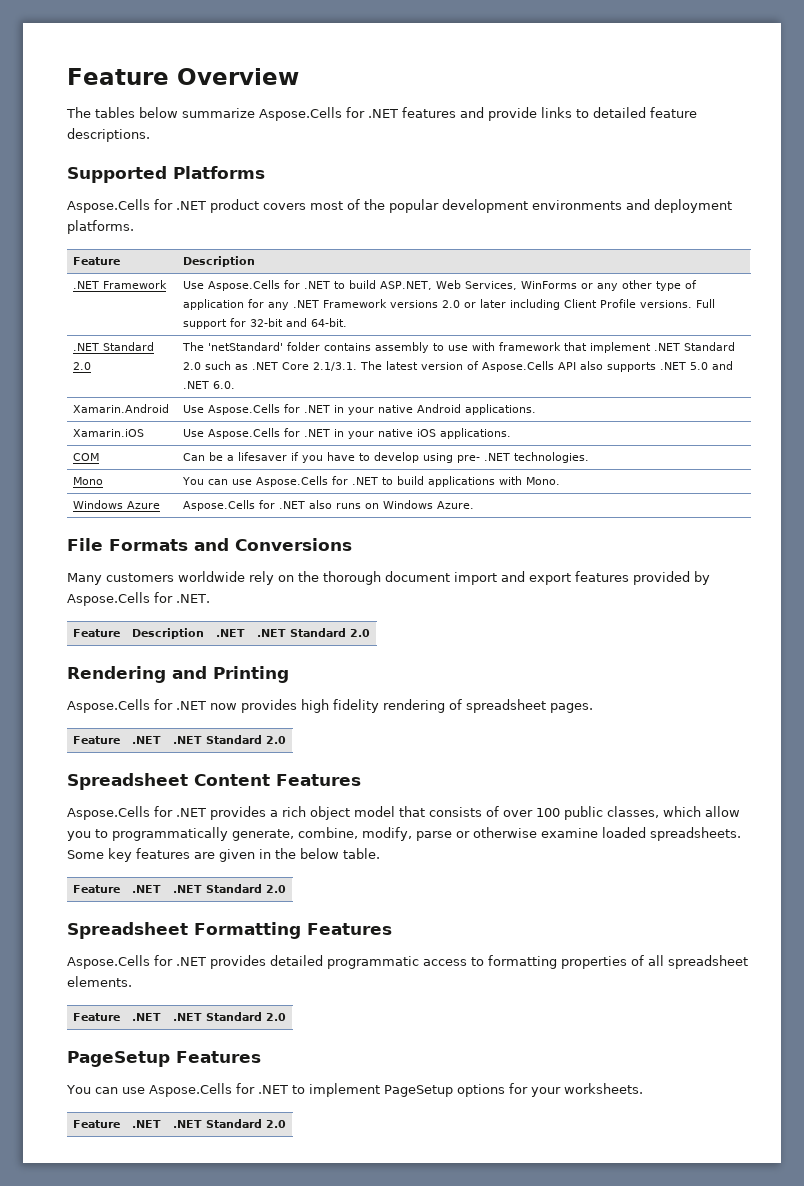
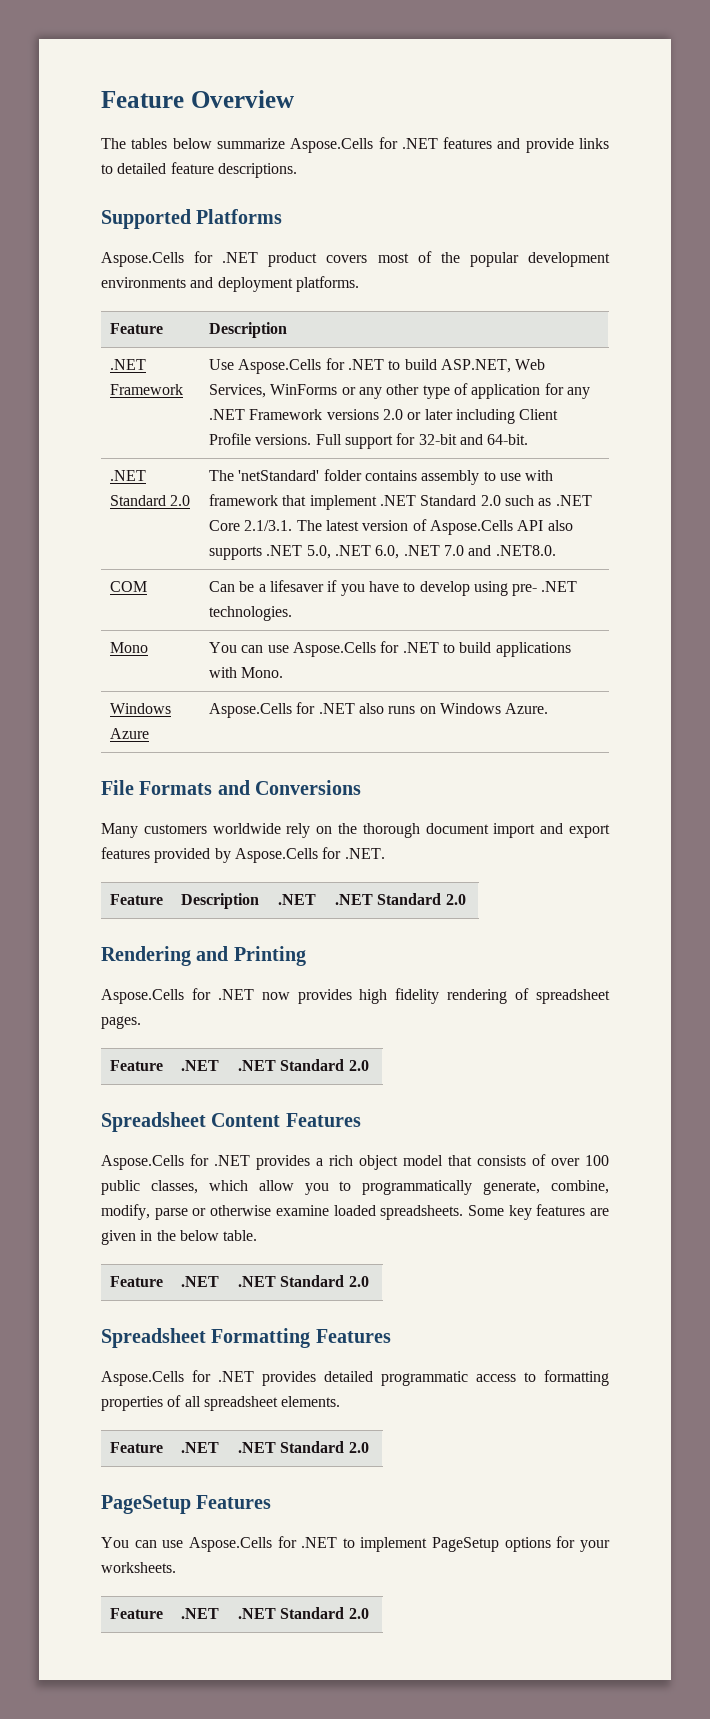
- .NET Standard 2.0 | The 'netStandard' folder contains assembly to use with framework that implement .NET Standard 2.0 such as .NET Core 2.1/3.1. The latest version of Aspose.Cells API also supports .NET 5.0 and .NET 6.0.
- Xamarin.Android | Use Aspose.Cells for .NET in your native Android applications.
- Xamarin.iOS | Use Aspose.Cells for .NET in your native iOS applications.
+ .NET Standard 2.0 | The 'netStandard' folder contains assembly to use with framework that implement .NET Standard 2.0 such as .NET Core 2.1/3.1. The latest version of Aspose.Cells API also supports .NET 5.0, .NET 6.0, .NET 7.0 and .NET8.0.

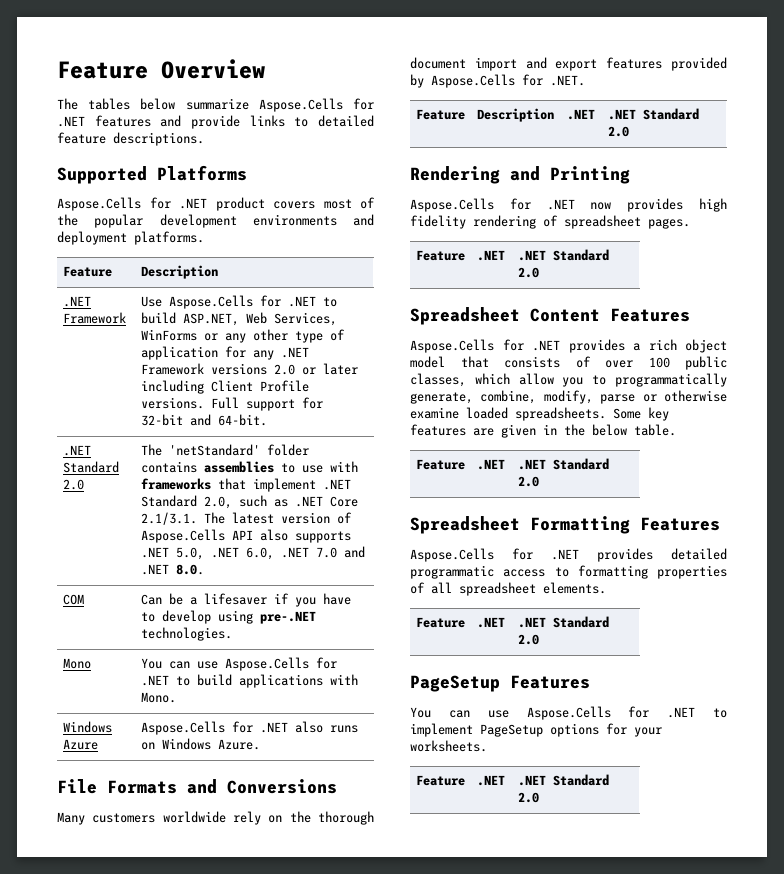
- .NET Standard 2.0 | The 'netStandard' folder contains assembly to use with framework that implement .NET Standard 2.0 such as .NET Core 2.1/3.1. The latest version of Aspose.Cells API also supports .NET 5.0, .NET 6.0, .NET 7.0 and .NET8.0.
+ .NET Standard 2.0 | The 'netStandard' folder contains assemblies to use with frameworks that implement .NET Standard 2.0, such as .NET Core 2.1/3.1. The latest version of Aspose.Cells API also supports .NET 5.0, .NET 6.0, .NET 7.0 and .NET 8.0.
- COM | Can be a lifesaver if you have to develop using pre- .NET technologies.
+ COM | Can be a lifesaver if you have to develop using pre-.NET technologies.

